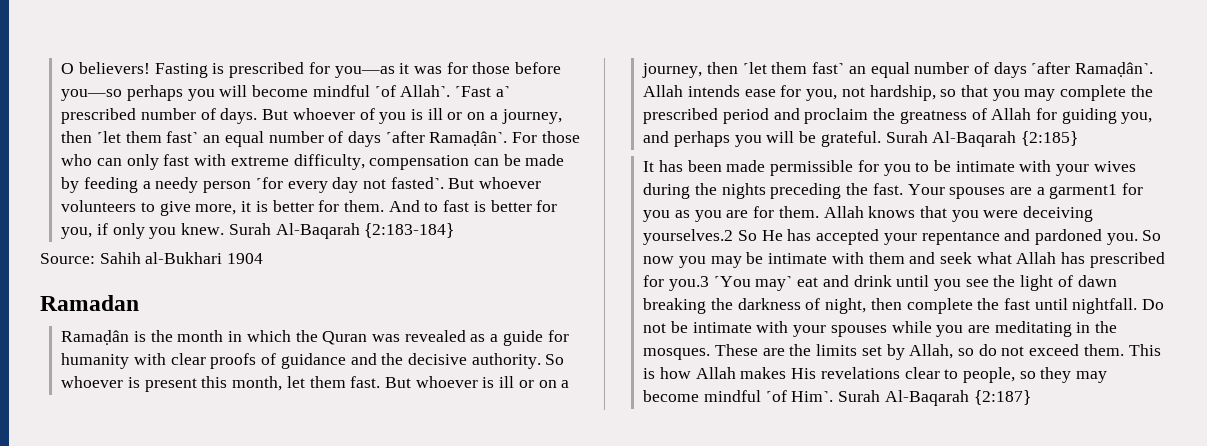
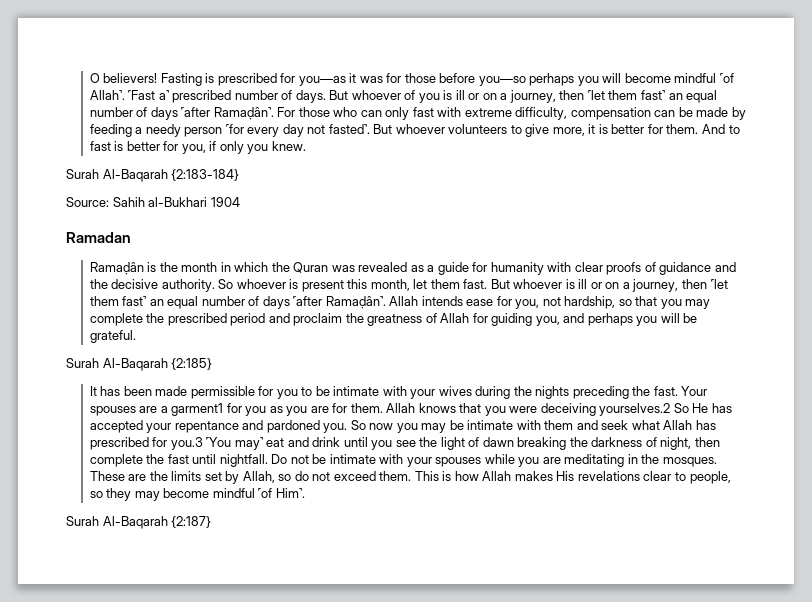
- And to fast is better for you, if only you knew. Surah Al-Baqarah {2:183-184}
+ And to fast is better for you, if only you knew.
+ Surah Al-Baqarah {2:183-184}
- Allah intends ease for you, not hardship, so that you may complete the prescribed period and proclaim the greatness of Allah for guiding you, and perhaps you will be grateful. Surah Al-Baqarah {2:185}
+ Allah intends ease for you, not hardship, so that you may complete the prescribed period and proclaim the greatness of Allah for guiding you, and perhaps you will be grateful.
+ Surah Al-Baqarah {2:185}
- This is how Allah makes His revelations clear to people, so they may become mindful ˹of Him˺. Surah Al-Baqarah {2:187}
+ This is how Allah makes His revelations clear to people, so they may become mindful ˹of Him˺.
+ Surah Al-Baqarah {2:187}

